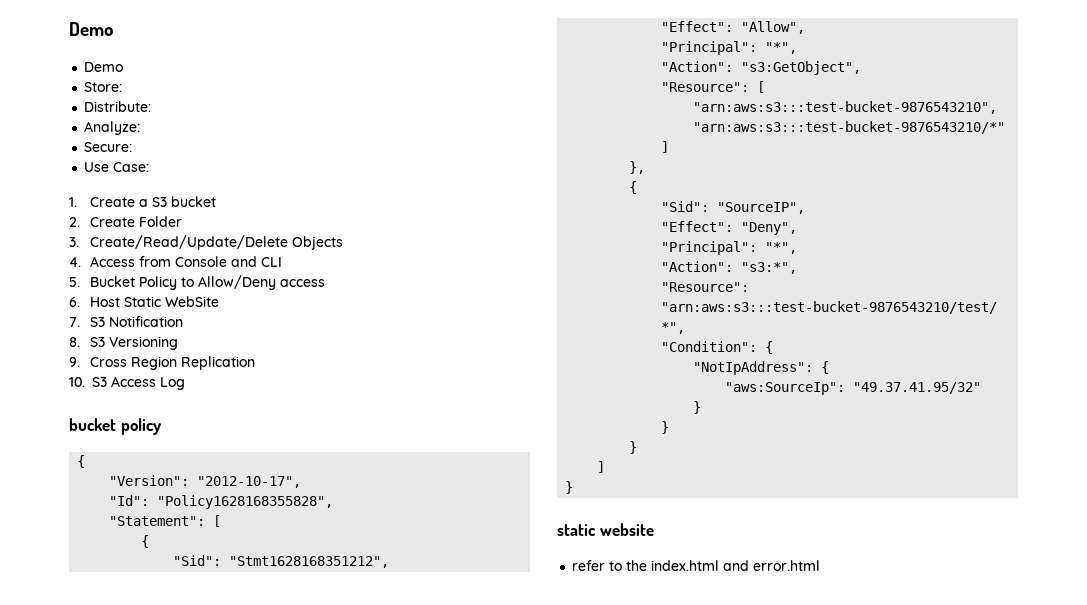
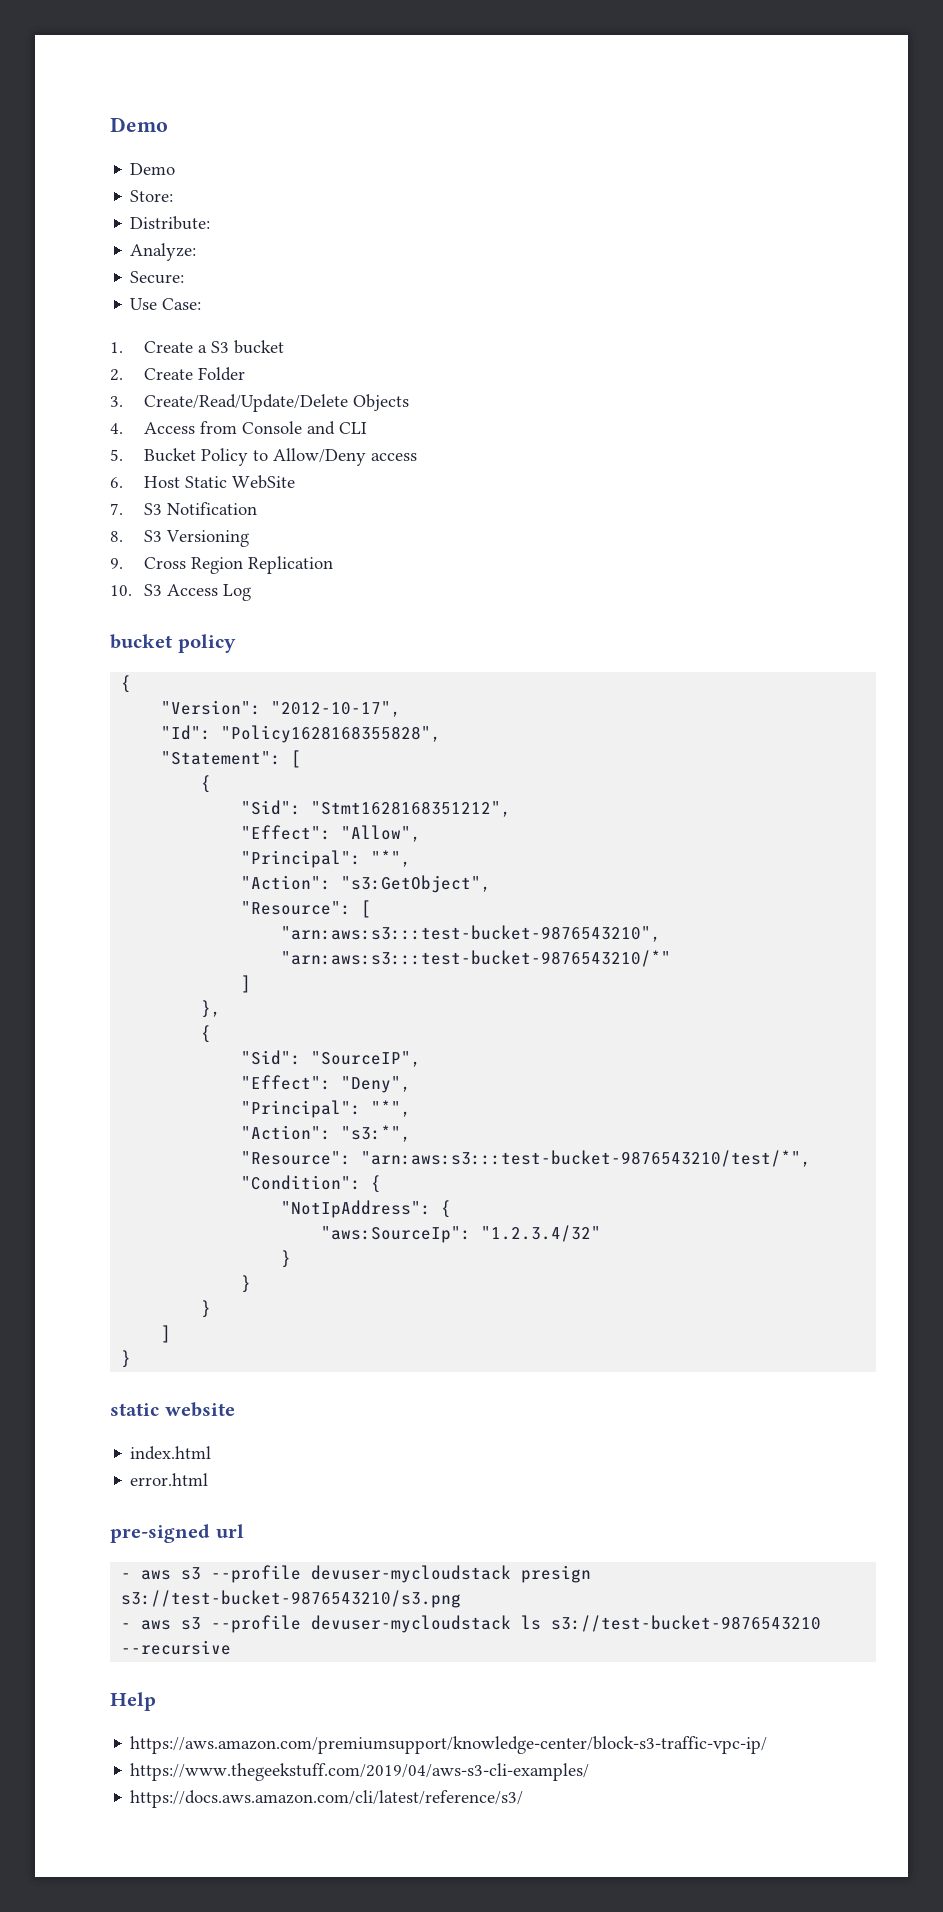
- "aws:SourceIp": "49.37.41.95/32"
+ "aws:SourceIp": "1.2.3.4/32"
- refer to the index.html and error.html
+ index.html
+ error.html
+ pre-signed url
+ - aws s3 --profile devuser-mycloudstack presign s3://test-bucket-9876543210/s3.png
+ - aws s3 --profile devuser-mycloudstack ls s3://test-bucket-9876543210 --recursive
+ Help
+ https://aws.amazon.com/premiumsupport/knowledge-center/block-s3-traffic-vpc-ip/
+ https://www.thegeekstuff.com/2019/04/aws-s3-cli-examples/
+ https://docs.aws.amazon.com/cli/latest/reference/s3/

